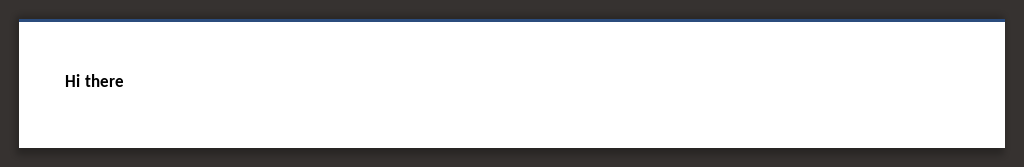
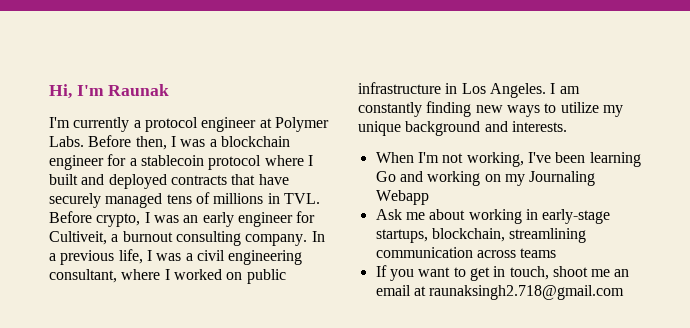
- Hi there
+ Hi, I'm Raunak
+ I'm currently a protocol engineer at Polymer Labs. Before then, I was a blockchain engineer for a stablecoin protocol where I built and deployed contracts that have securely managed tens of millions in TVL. Before crypto, I was an early engineer for Cultiveit, a burnout consulting company. In a previous life, I was a civil engineering consultant, where I worked on public infrastructure in Los Angeles. I am constantly finding new ways to utilize my unique background and interests.
+ When I'm not working, I've been learning Go and working on my Journaling Webapp
+ Ask me about working in early-stage startups, blockchain, streamlining communication across teams
+ If you want to get in touch, shoot me an email at raunaksingh2.718@gmail.com

